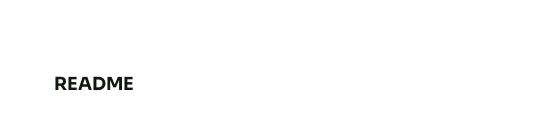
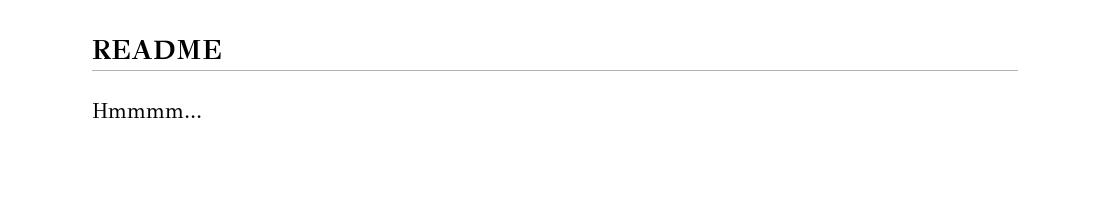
+ Hmmmm...

